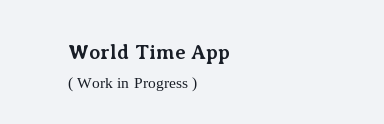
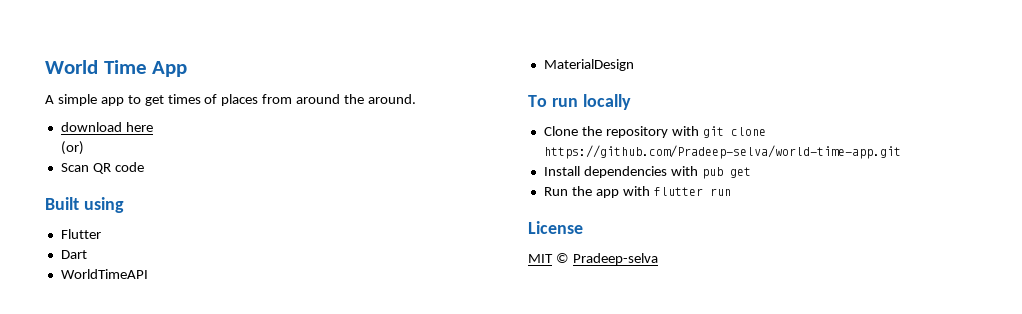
- ( Work in Progress )
+ A simple app to get times of places from around the around.
+ download here
+ (or)
+ Scan QR code
+ Built using
+ Flutter
+ Dart
+ WorldTimeAPI
+ MaterialDesign
+ To run locally
+ Clone the repository with git clone https://github.com/Pradeep-selva/world-time-app.git
+ Install dependencies with pub get
+ Run the app with flutter run
+ License
+ MIT © Pradeep-selva

